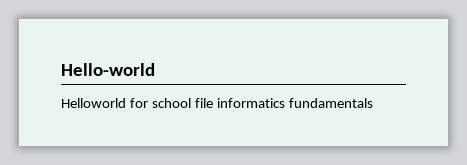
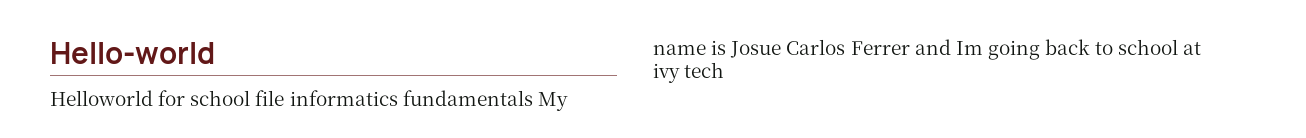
- Helloworld for school file informatics fundamentals
+ Helloworld for school file informatics fundamentals My name is Josue Carlos Ferrer and Im going back to school at ivy tech

